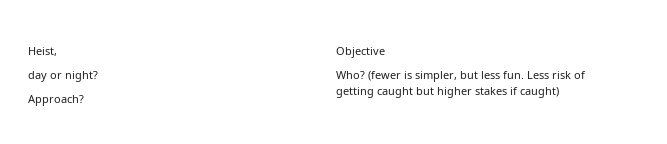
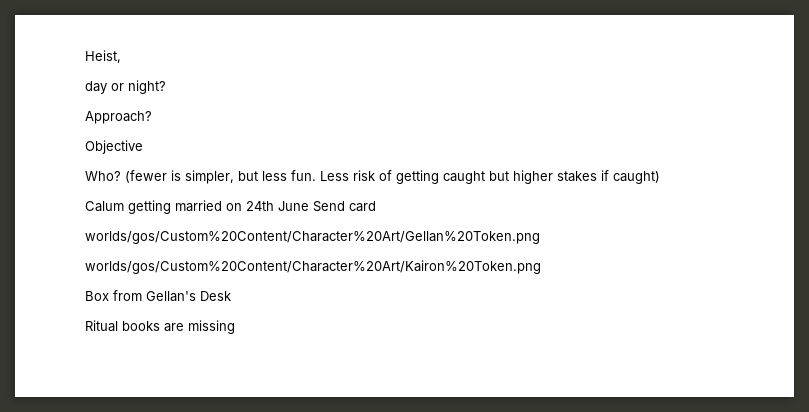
+ Calum getting married on 24th June Send card
+ worlds/gos/Custom%20Content/Character%20Art/Gellan%20Token.png
+ worlds/gos/Custom%20Content/Character%20Art/Kairon%20Token.png
+ Box from Gellan's Desk
+ Ritual books are missing

